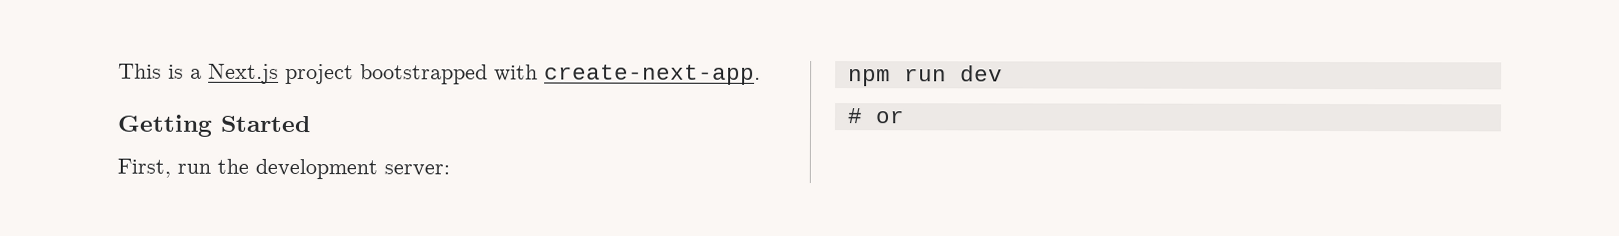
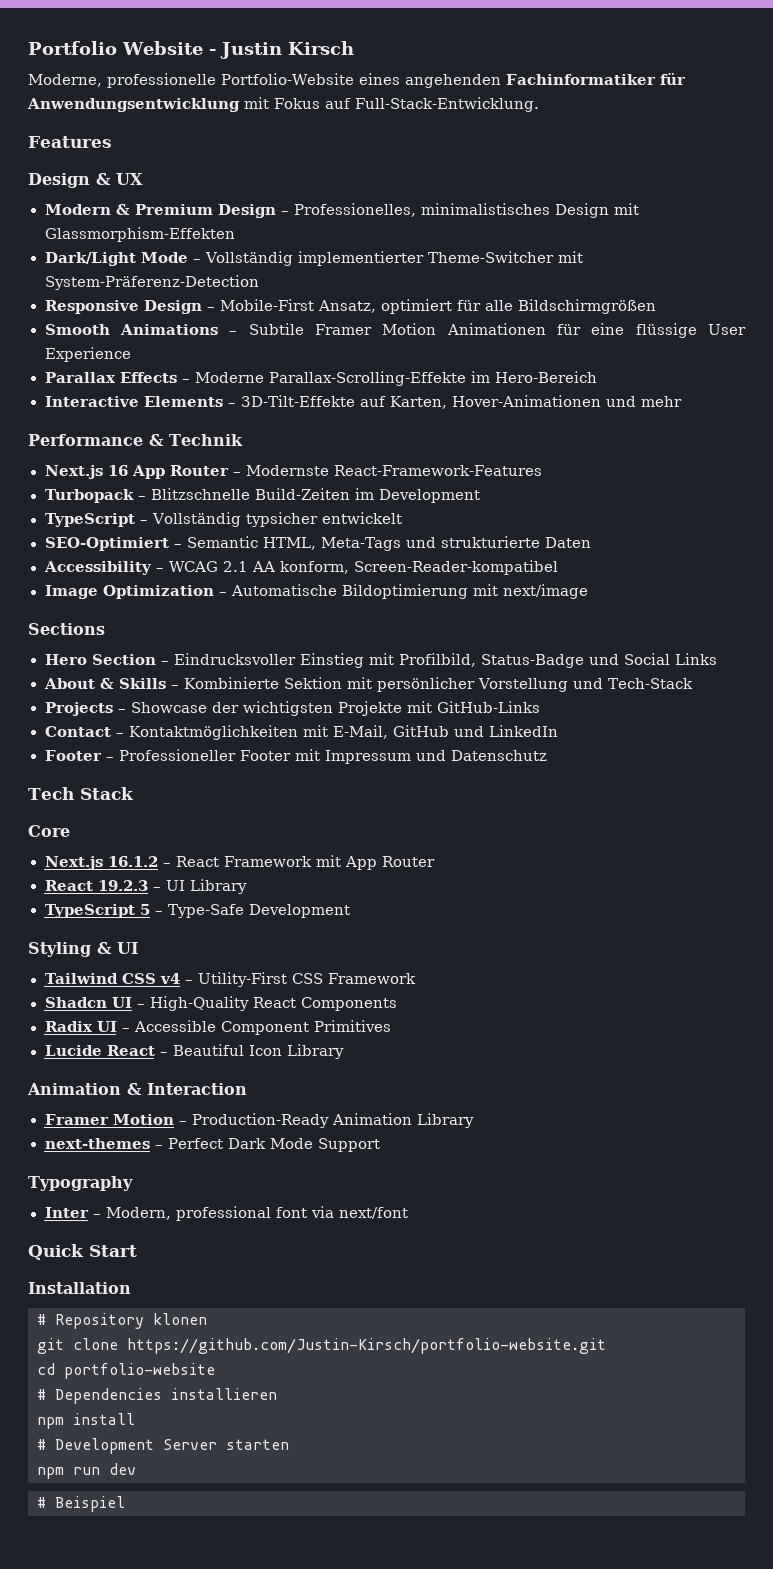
- This is a Next.js project bootstrapped with create-next-app.
- Getting Started
- First, run the development server:
+ Portfolio Website - Justin Kirsch
+ Moderne, professionelle Portfolio-Website eines angehenden Fachinformatiker für Anwendungsentwicklung mit Fokus auf Full-Stack-Entwicklung.
+ Features
+ Design & UX
+ Modern & Premium Design – Professionelles, minimalistisches Design mit Glassmorphism-Effekten
+ Dark/Light Mode – Vollständig implementierter Theme-Switcher mit System-Präferenz-Detection
+ Responsive Design – Mobile-First Ansatz, optimiert für alle Bildschirmgrößen
+ Smooth Animations – Subtile Framer Motion Animationen für eine flüssige User Experience
+ Parallax Effects – Moderne Parallax-Scrolling-Effekte im Hero-Bereich
+ Interactive Elements – 3D-Tilt-Effekte auf Karten, Hover-Animationen und mehr
+ Performance & Technik
+ Next.js 16 App Router – Modernste React-Framework-Features
+ Turbopack – Blitzschnelle Build-Zeiten im Development
+ TypeScript – Vollständig typsicher entwickelt
+ SEO-Optimiert – Semantic HTML, Meta-Tags und strukturierte Daten
+ Accessibility – WCAG 2.1 AA konform, Screen-Reader-kompatibel
+ Image Optimization – Automatische Bildoptimierung mit next/image
+ Sections
+ Hero Section – Eindrucksvoller Einstieg mit Profilbild, Status-Badge und Social Links
+ About & Skills – Kombinierte Sektion mit persönlicher Vorstellung und Tech-Stack
+ Projects – Showcase der wichtigsten Projekte mit GitHub-Links
+ Contact – Kontaktmöglichkeiten mit E-Mail, GitHub und LinkedIn
+ Footer – Professioneller Footer mit Impressum und Datenschutz
+ Tech Stack
+ Core
+ Next.js 16.1.2 – React Framework mit App Router
+ React 19.2.3 – UI Library
+ TypeScript 5 – Type-Safe Development
+ Styling & UI
+ Tailwind CSS v4 – Utility-First CSS Framework
+ Shadcn UI – High-Quality React Components
+ Radix UI – Accessible Component Primitives
+ Lucide React – Beautiful Icon Library
+ Animation & Interaction
+ Framer Motion – Production-Ready Animation Library
+ next-themes – Perfect Dark Mode Support
+ Typography
+ Inter – Modern, professional font via next/font
+ Quick Start
+ Installation
+ # Repository klonen
+ git clone https://github.com/Justin-Kirsch/portfolio-website.git
+ cd portfolio-website
+ # Dependencies installieren
+ npm install
+ # Development Server starten
- # or
+ # Beispiel

